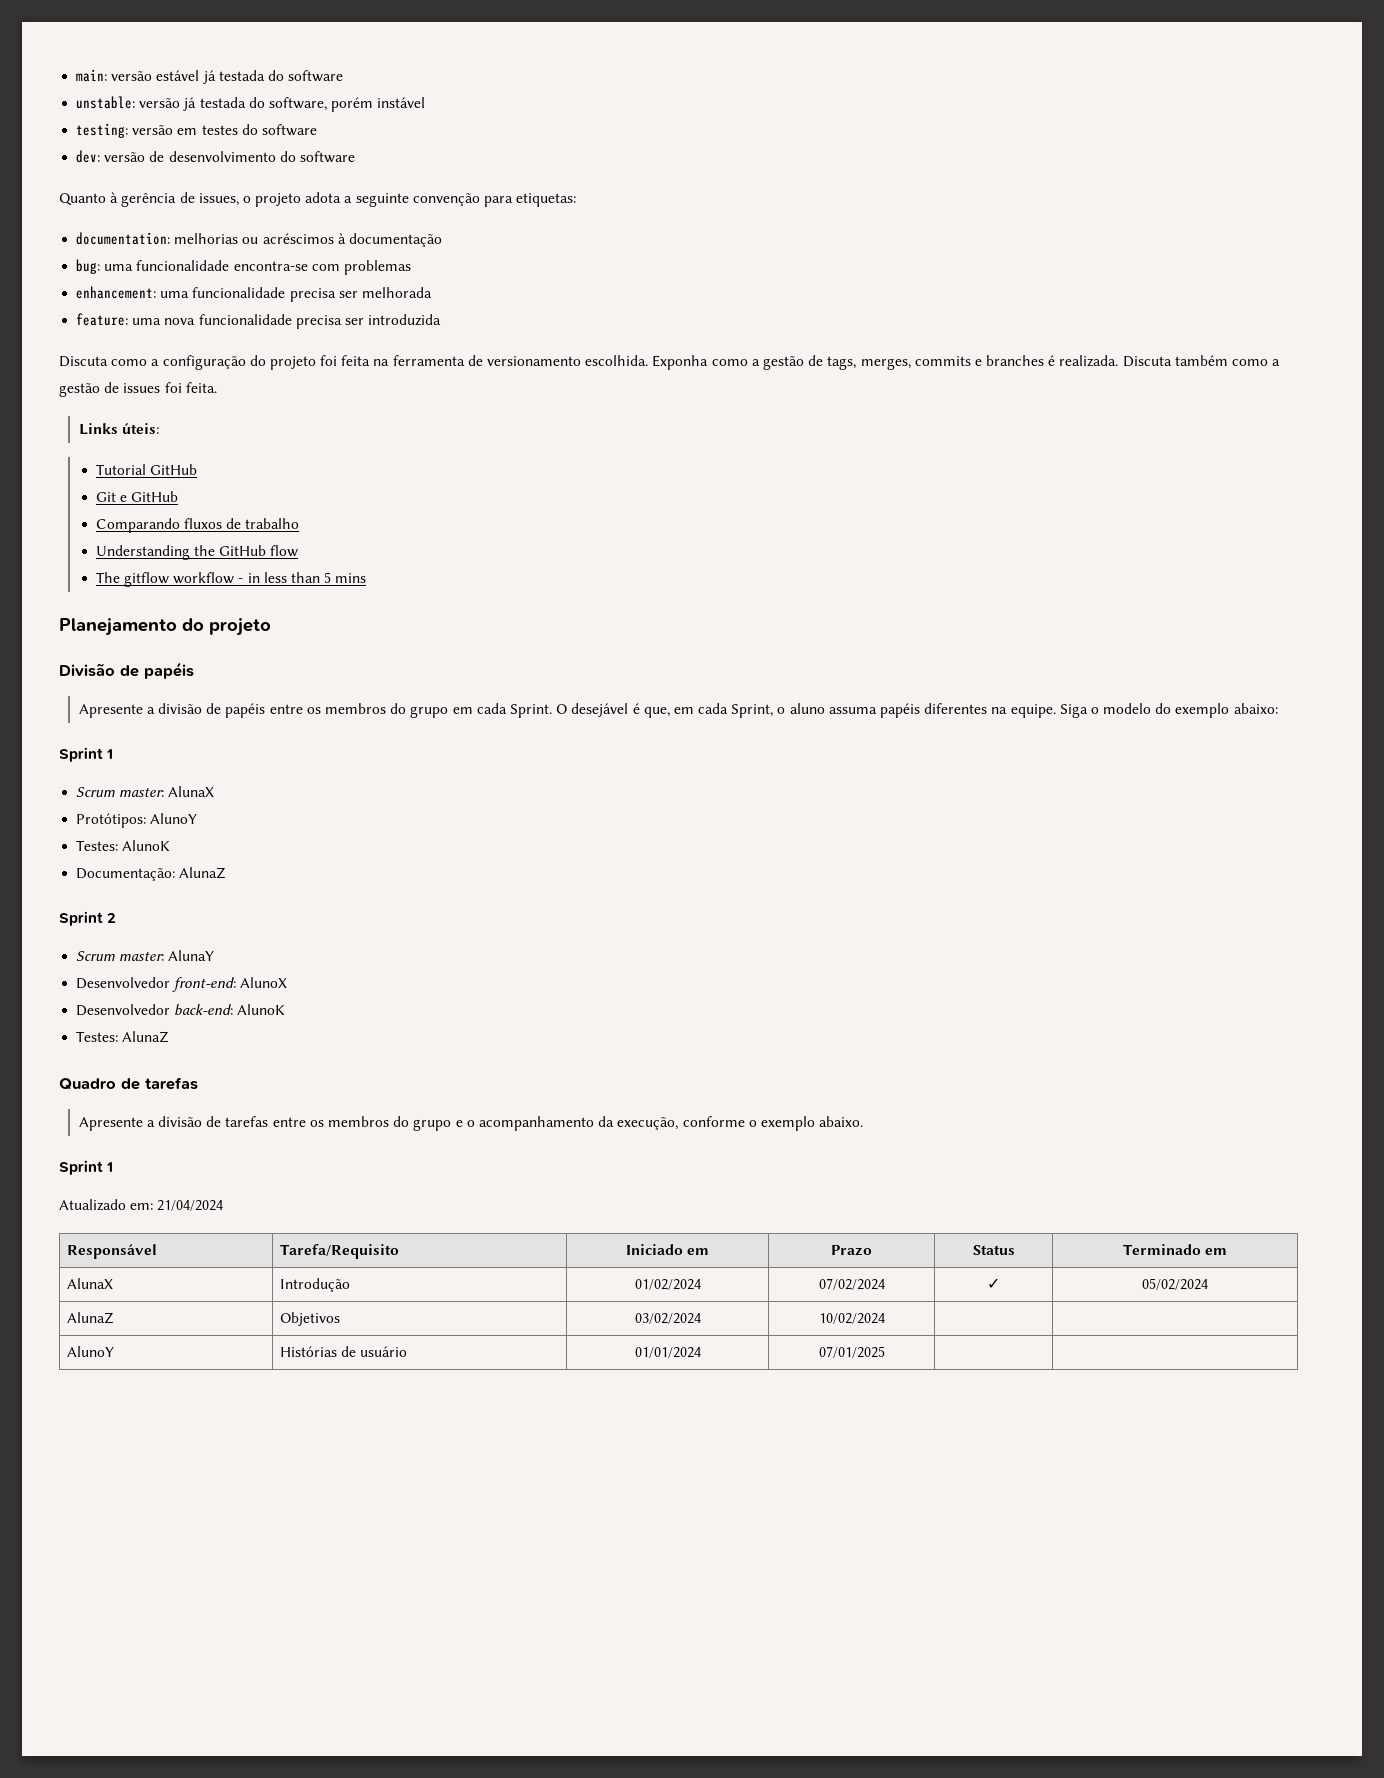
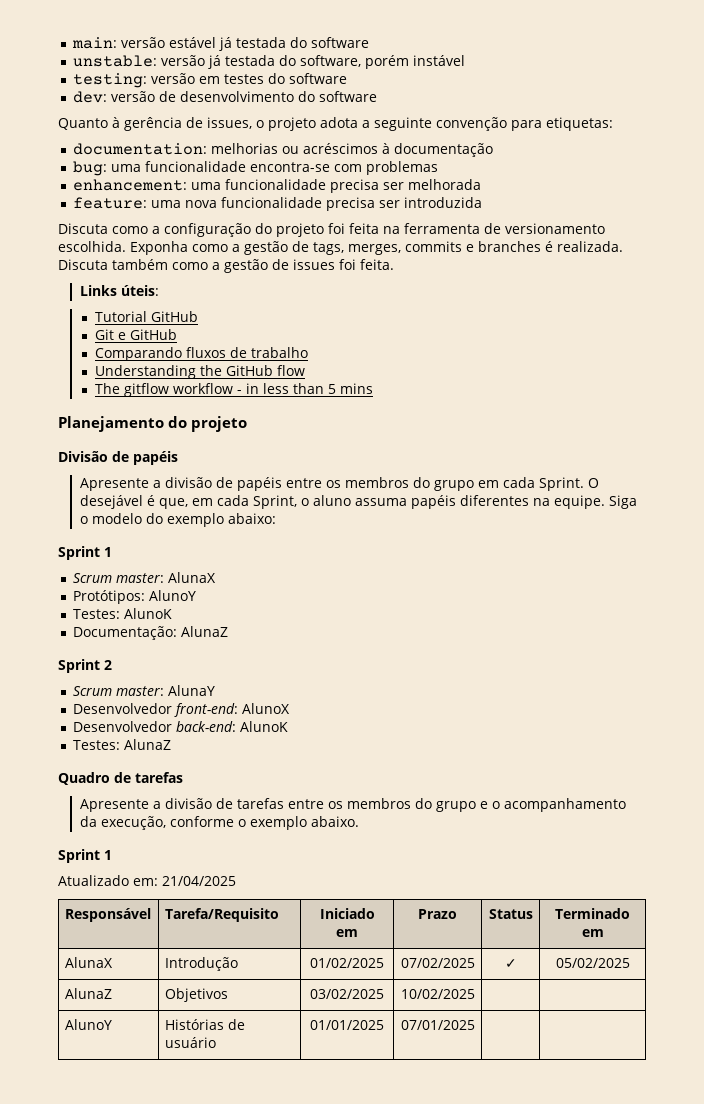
- Atualizado em: 21/04/2024
+ Atualizado em: 21/04/2025
- AlunaX | Introdução | 01/02/2024 | 07/02/2024 | ✓ | 05/02/2024
+ AlunaX | Introdução | 01/02/2025 | 07/02/2025 | ✓ | 05/02/2025
- AlunaZ | Objetivos | 03/02/2024 | 10/02/2024 | |
+ AlunaZ | Objetivos | 03/02/2025 | 10/02/2025 | |
- AlunoY | Histórias de usuário | 01/01/2024 | 07/01/2025 | |
+ AlunoY | Histórias de usuário | 01/01/2025 | 07/01/2025 | |

